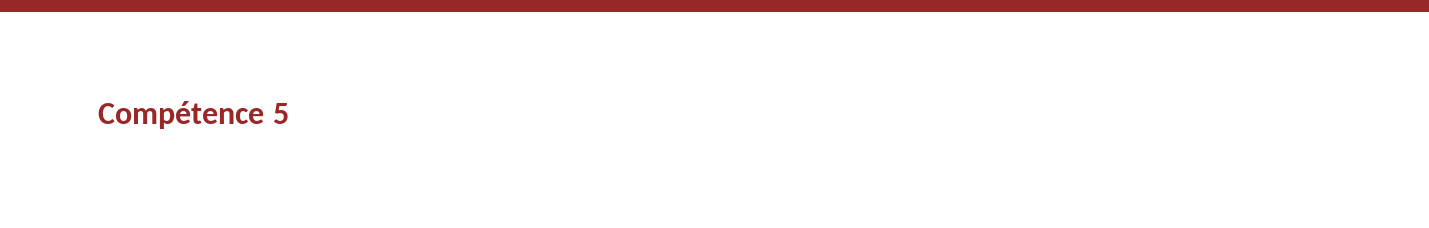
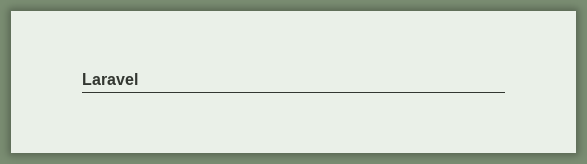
- Compétence 5
+ Laravel

